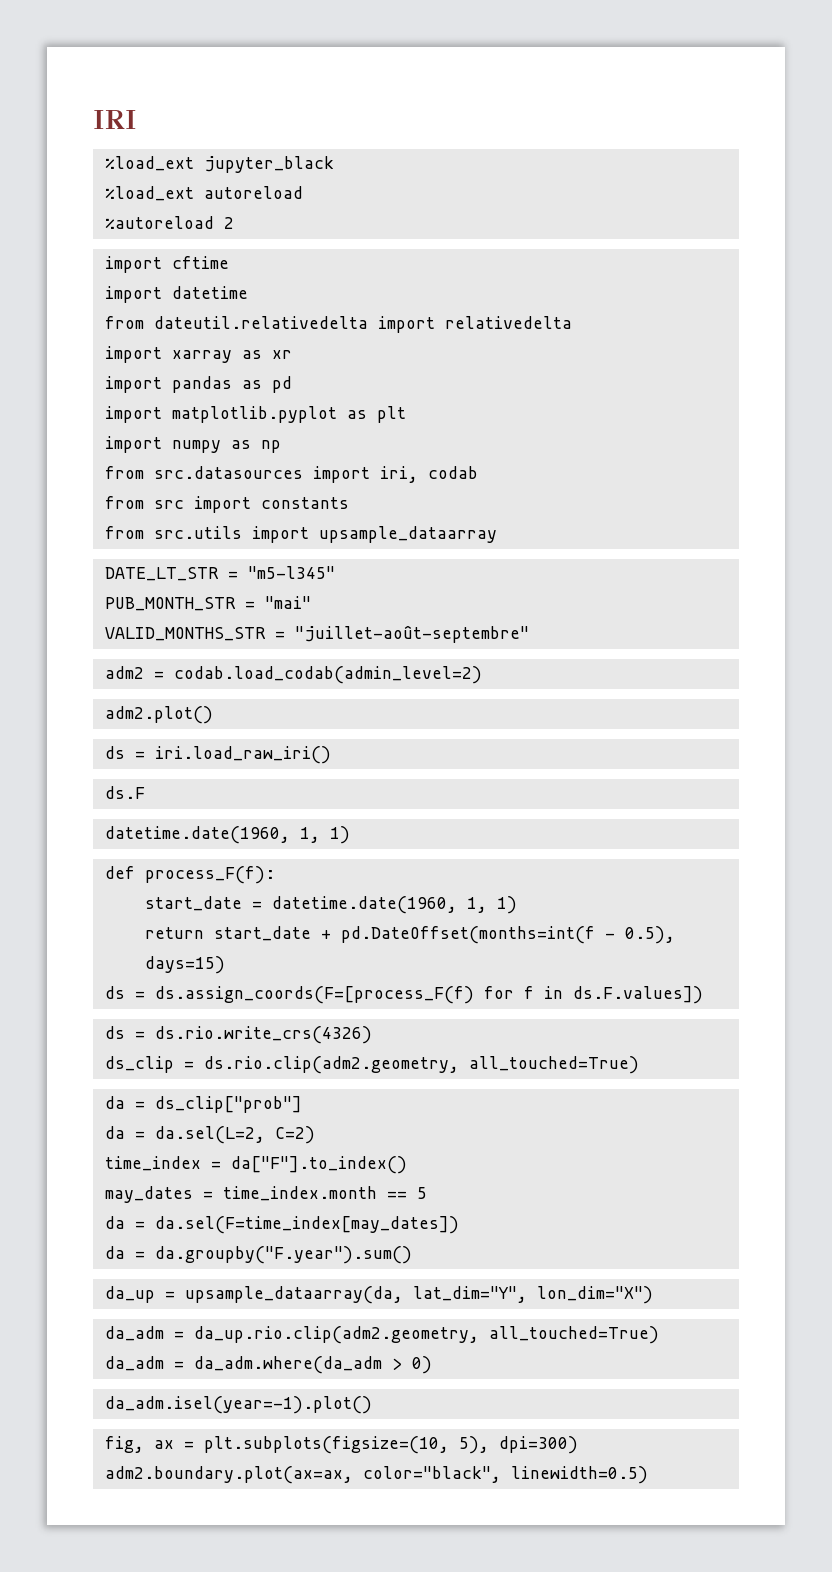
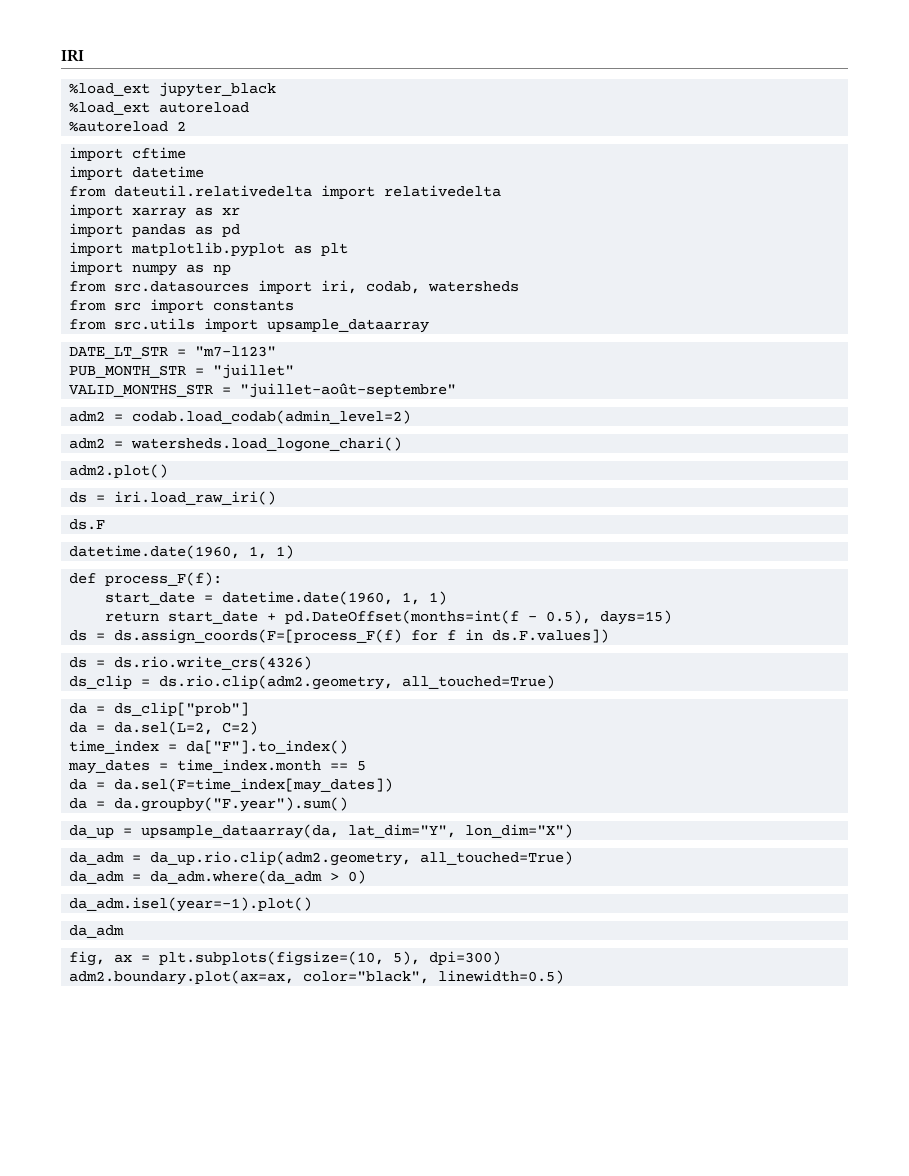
- from src.datasources import iri, codab
+ from src.datasources import iri, codab, watersheds
- DATE_LT_STR = "m5-l345"
+ DATE_LT_STR = "m7-l123"
- PUB_MONTH_STR = "mai"
+ PUB_MONTH_STR = "juillet"
+ adm2 = watersheds.load_logone_chari()
  da_adm.isel(year=-1).plot()
+ da_adm

